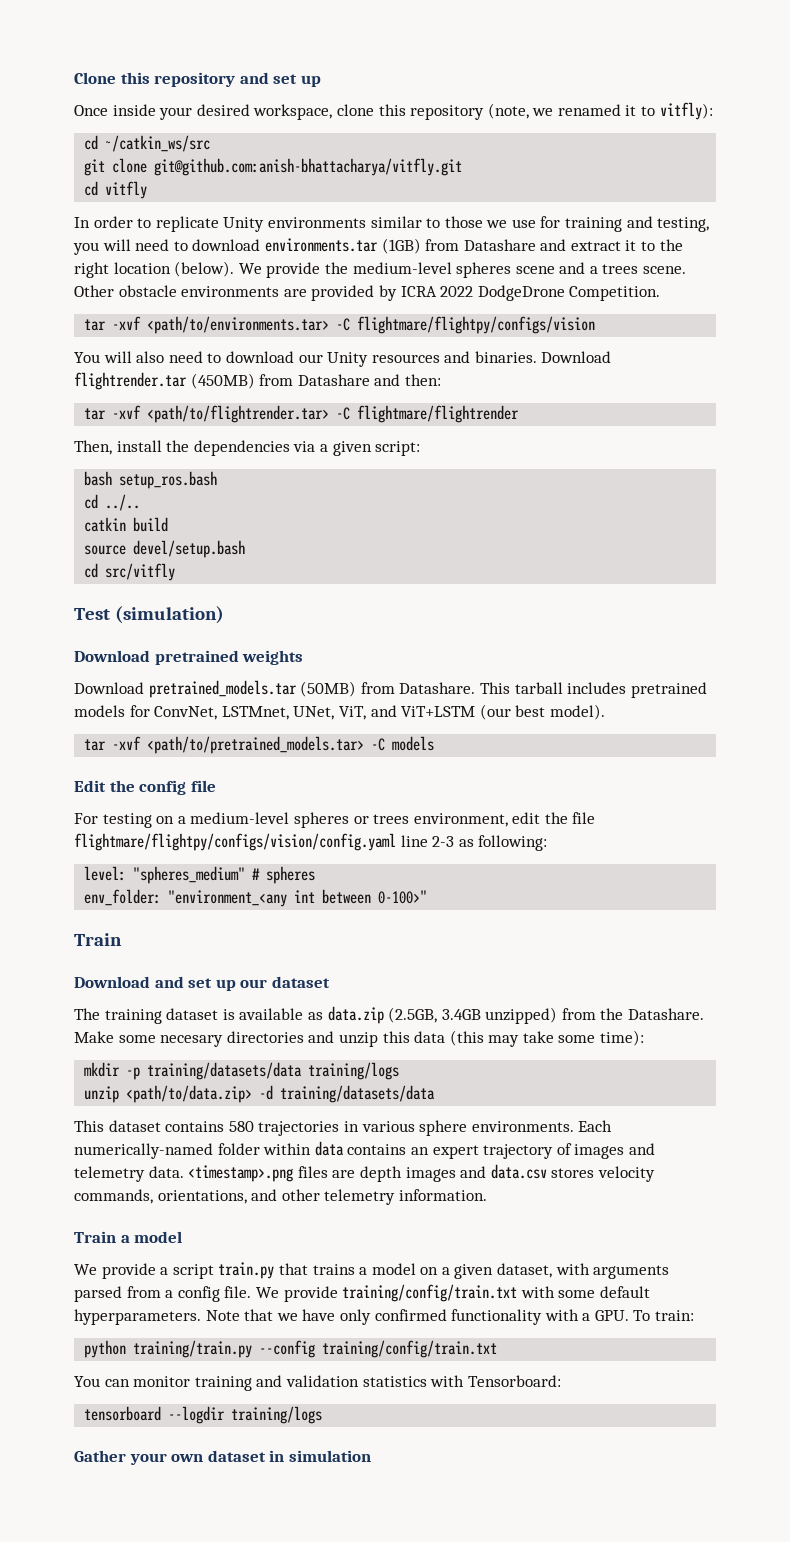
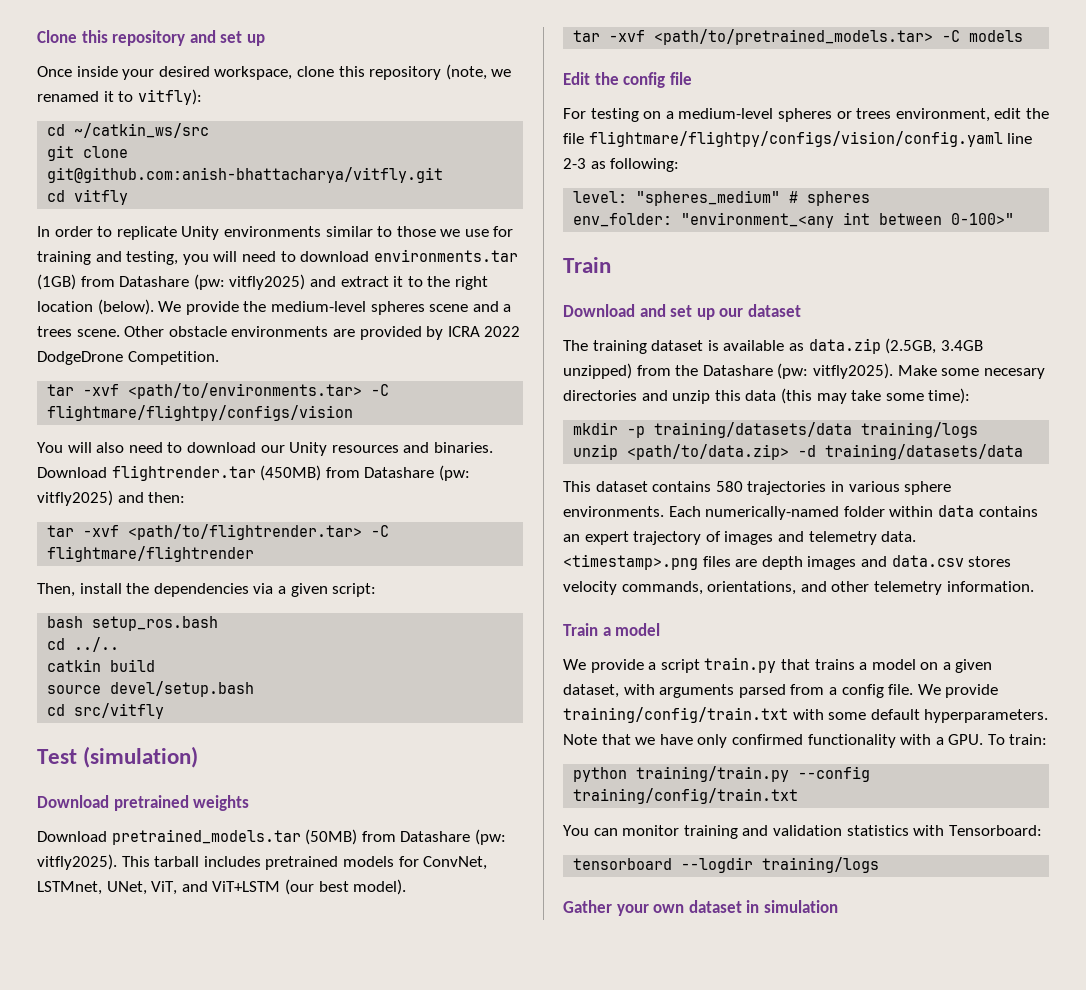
- In order to replicate Unity environments similar to those we use for training and testing, you will need to download environments.tar (1GB) from Datashare and extract it to the right location (below).
+ In order to replicate Unity environments similar to those we use for training and testing, you will need to download environments.tar (1GB) from Datashare (pw: vitfly2025) and extract it to the right location (below).
- Download flightrender.tar (450MB) from Datashare and then:
+ Download flightrender.tar (450MB) from Datashare (pw: vitfly2025) and then:
- Download pretrained_models.tar (50MB) from Datashare.
+ Download pretrained_models.tar (50MB) from Datashare (pw: vitfly2025).
- The training dataset is available as data.zip (2.5GB, 3.4GB unzipped) from the Datashare.
+ The training dataset is available as data.zip (2.5GB, 3.4GB unzipped) from the Datashare (pw: vitfly2025).

